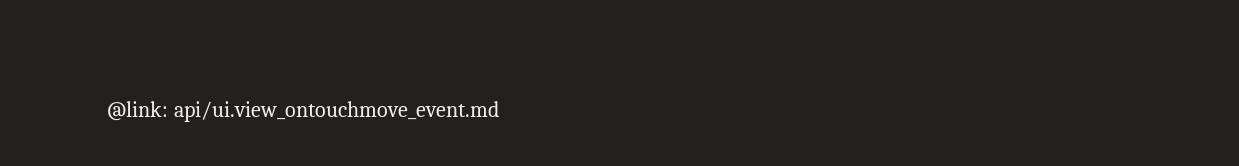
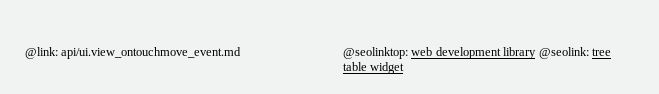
+ @seolinktop: web development library @seolink: tree table widget

